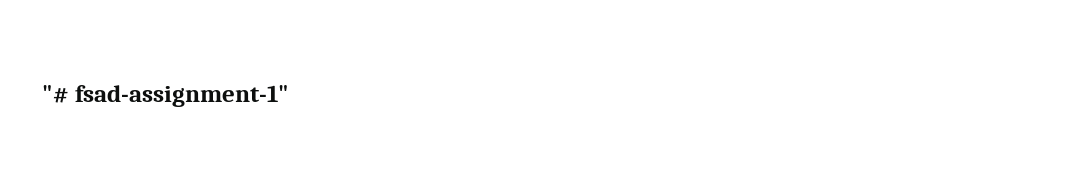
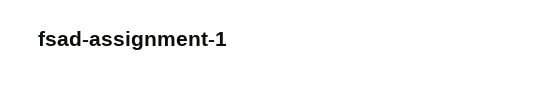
- "# fsad-assignment-1"
+ fsad-assignment-1

